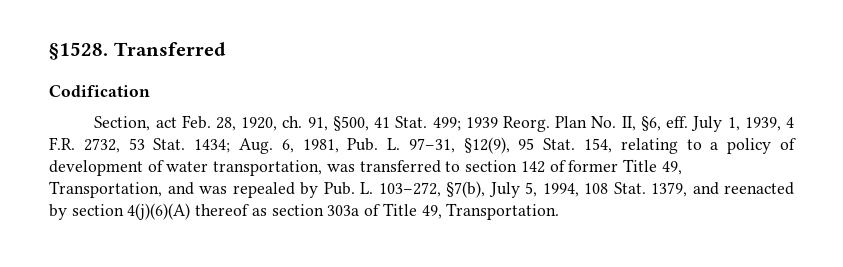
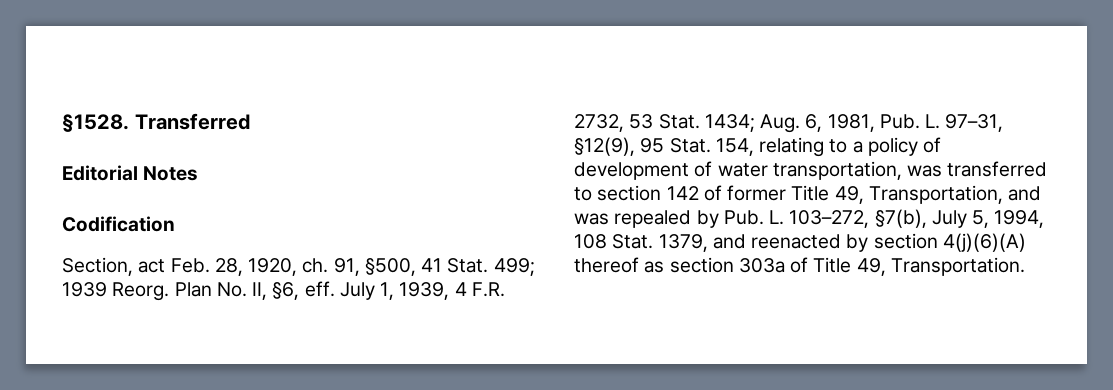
+ Editorial Notes

